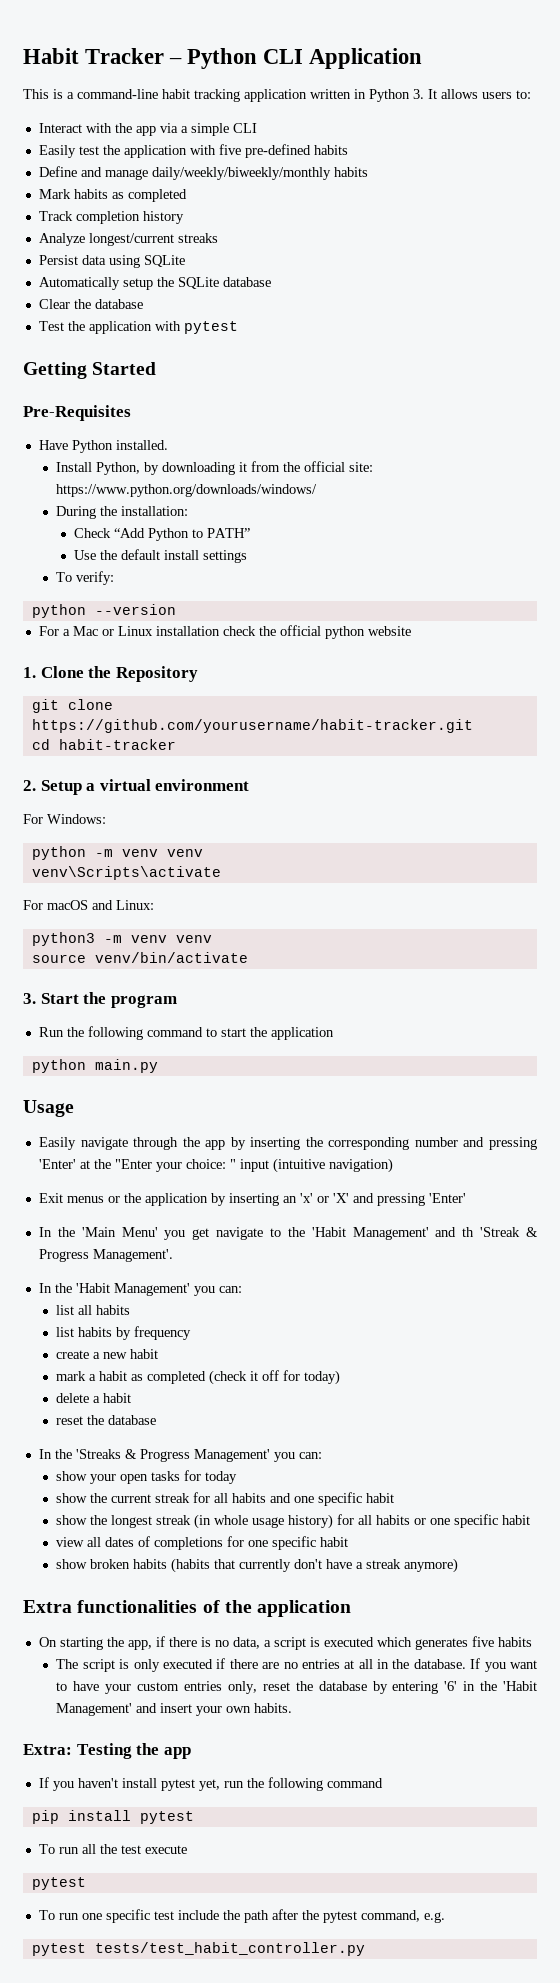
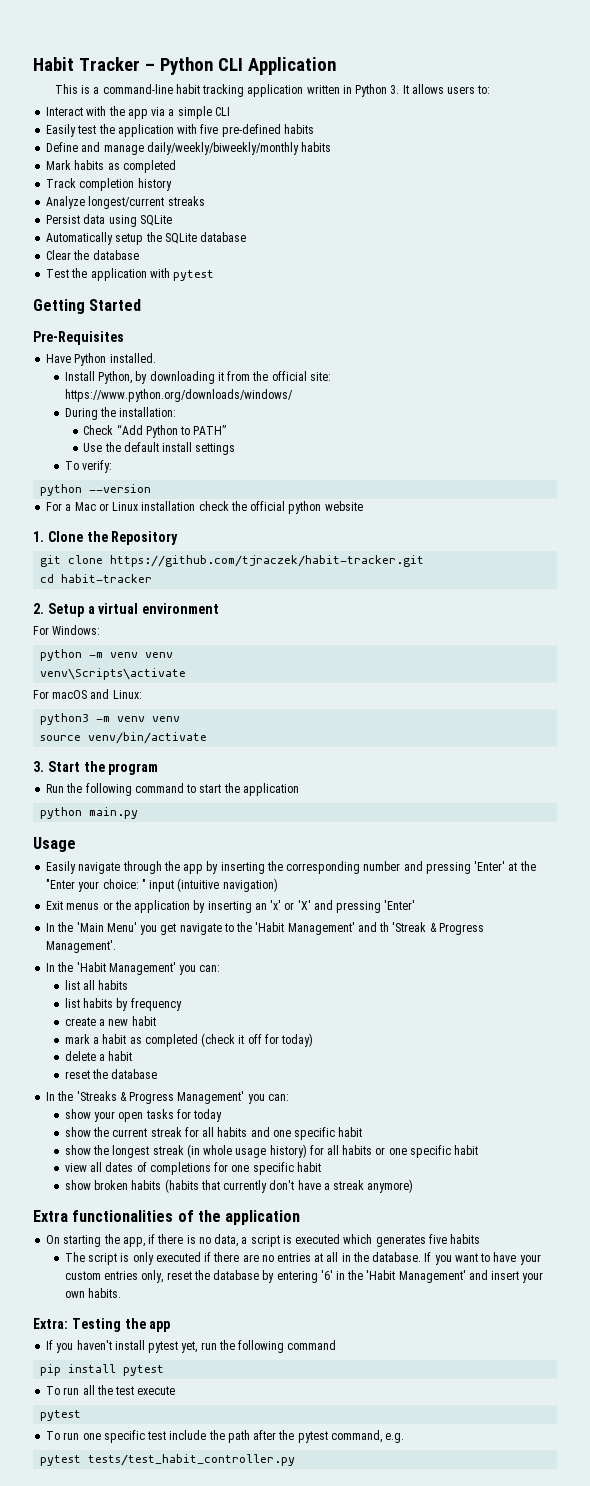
- git clone https://github.com/yourusername/habit-tracker.git
+ git clone https://github.com/tjraczek/habit-tracker.git

